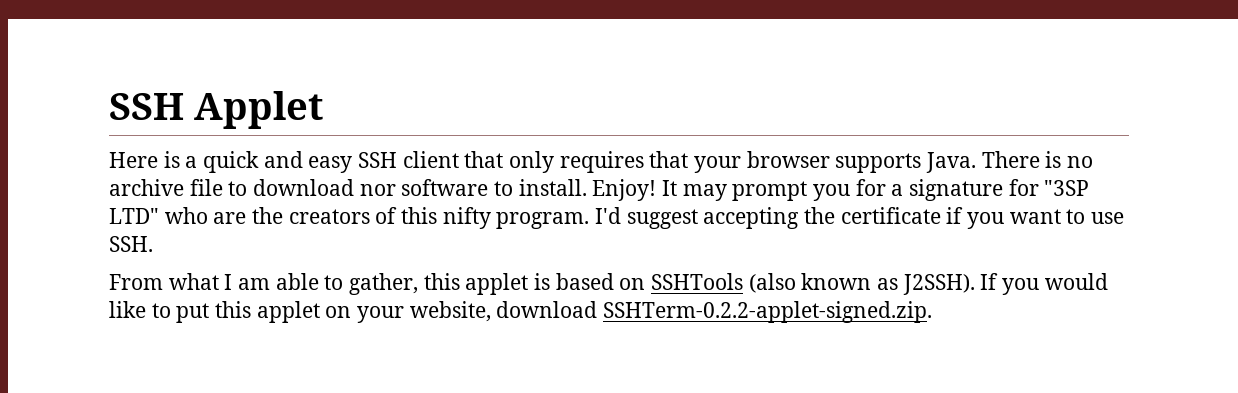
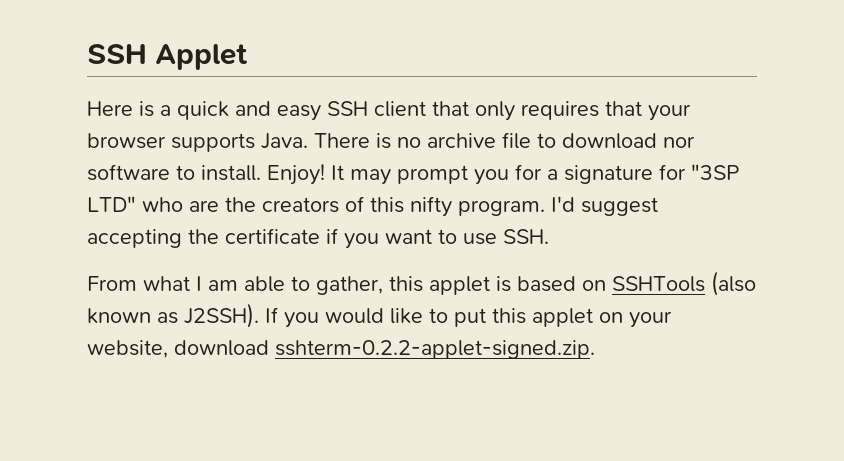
- If you would like to put this applet on your website, download SSHTerm-0.2.2-applet-signed.zip.
+ If you would like to put this applet on your website, download sshterm-0.2.2-applet-signed.zip.

